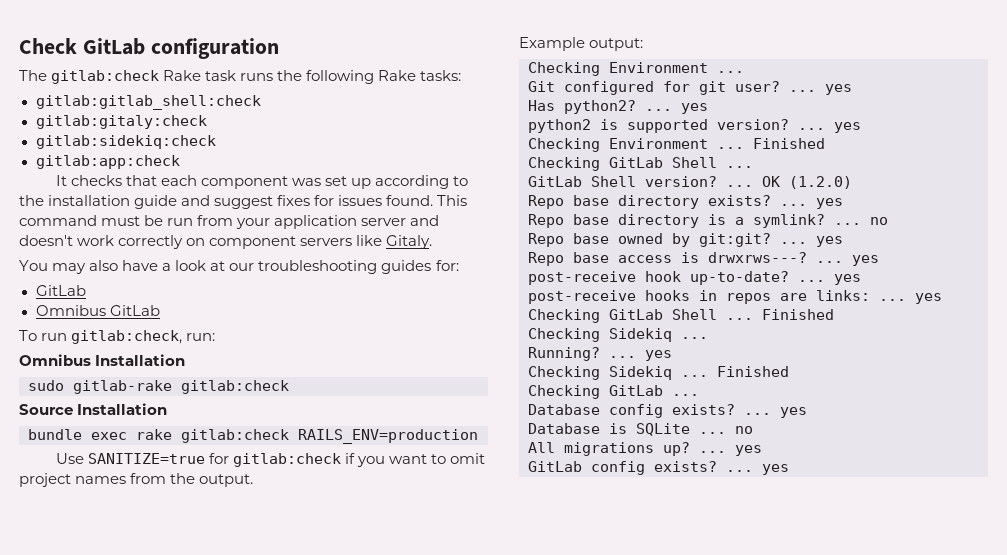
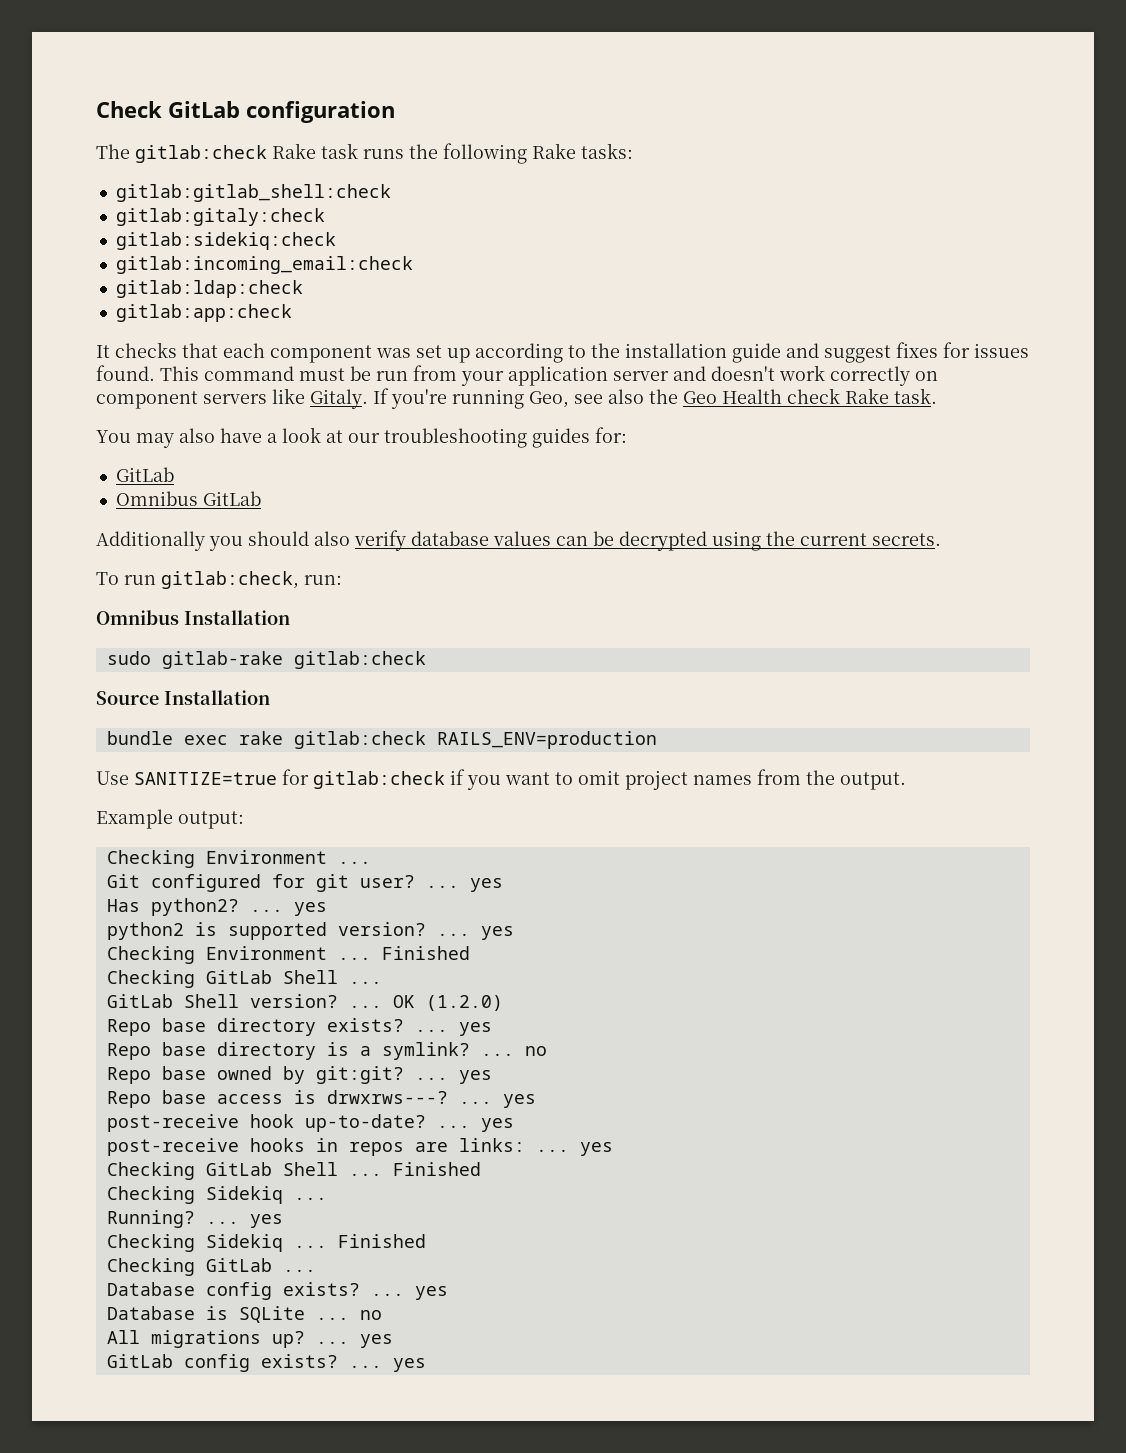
+ gitlab:incoming_email:check
+ gitlab:ldap:check
+ If you're running Geo, see also the Geo Health check Rake task.
+ Additionally you should also verify database values can be decrypted using the current secrets.

